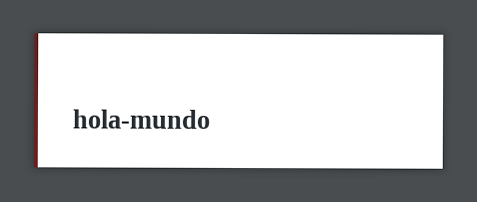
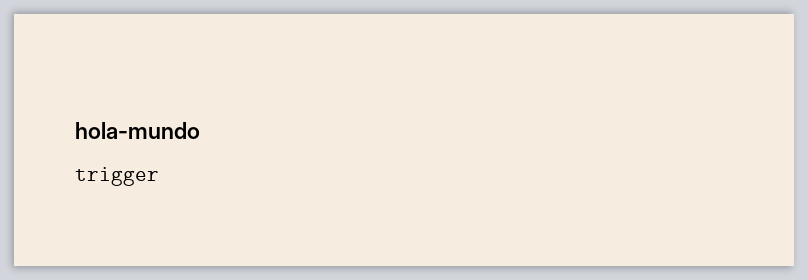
+ trigger

